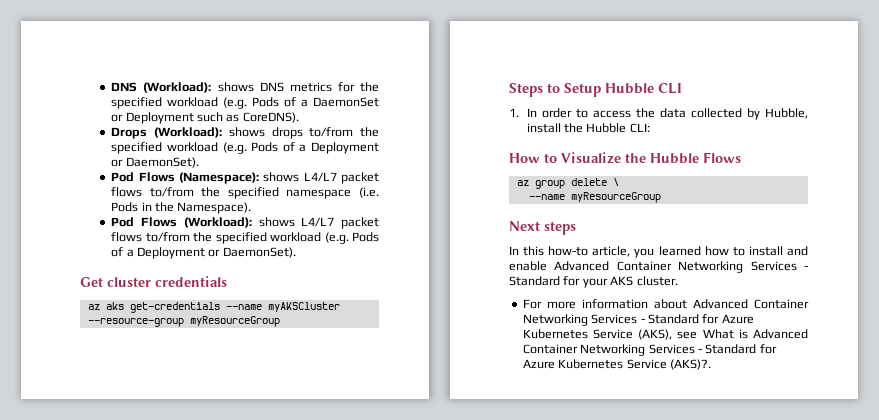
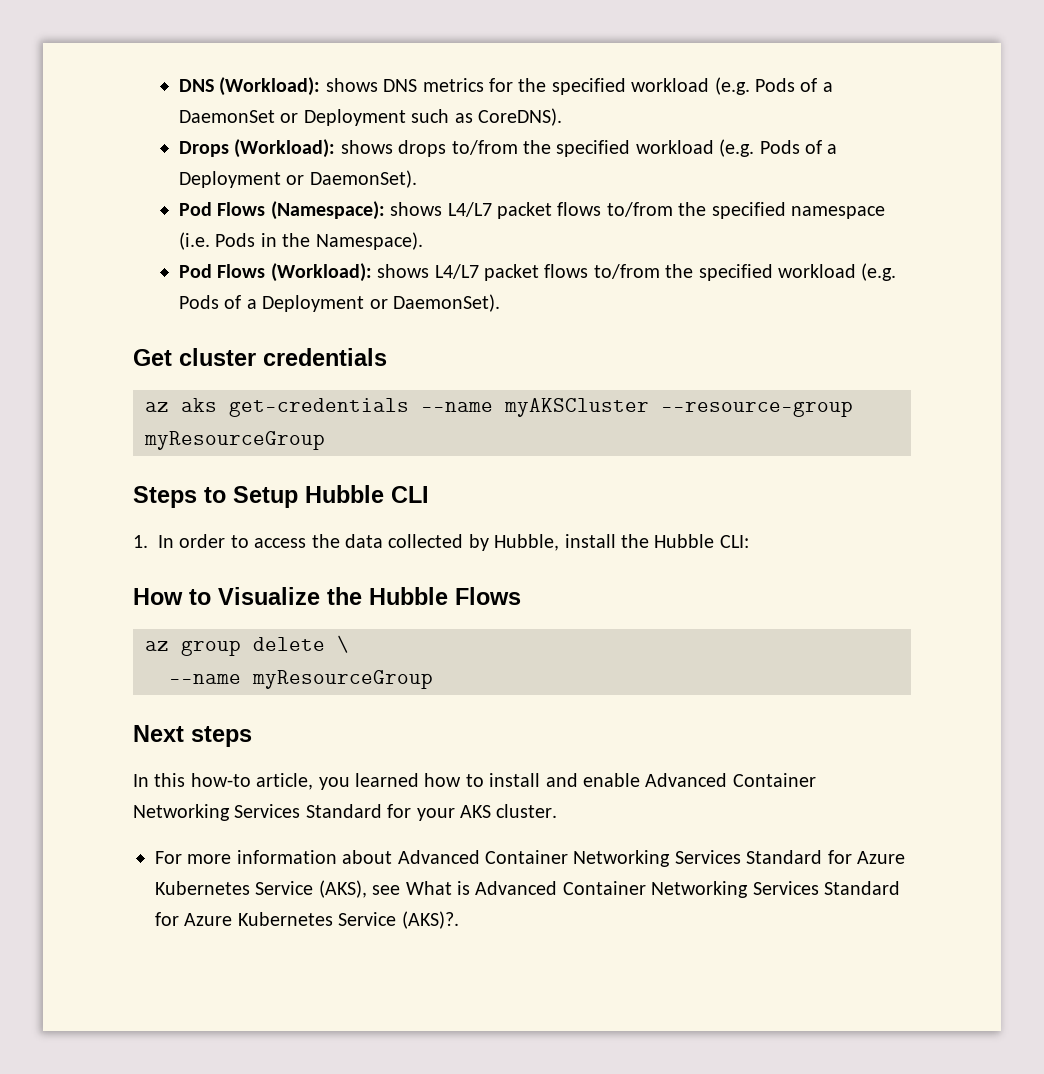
- In this how-to article, you learned how to install and enable Advanced Container Networking Services - Standard for your AKS cluster.
+ In this how-to article, you learned how to install and enable Advanced Container Networking Services Standard for your AKS cluster.
- For more information about Advanced Container Networking Services - Standard for Azure Kubernetes Service (AKS), see What is Advanced Container Networking Services - Standard for Azure Kubernetes Service (AKS)?.
+ For more information about Advanced Container Networking Services Standard for Azure Kubernetes Service (AKS), see What is Advanced Container Networking Services Standard for Azure Kubernetes Service (AKS)?.

